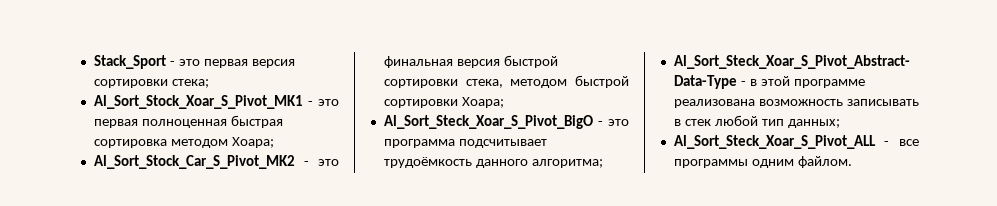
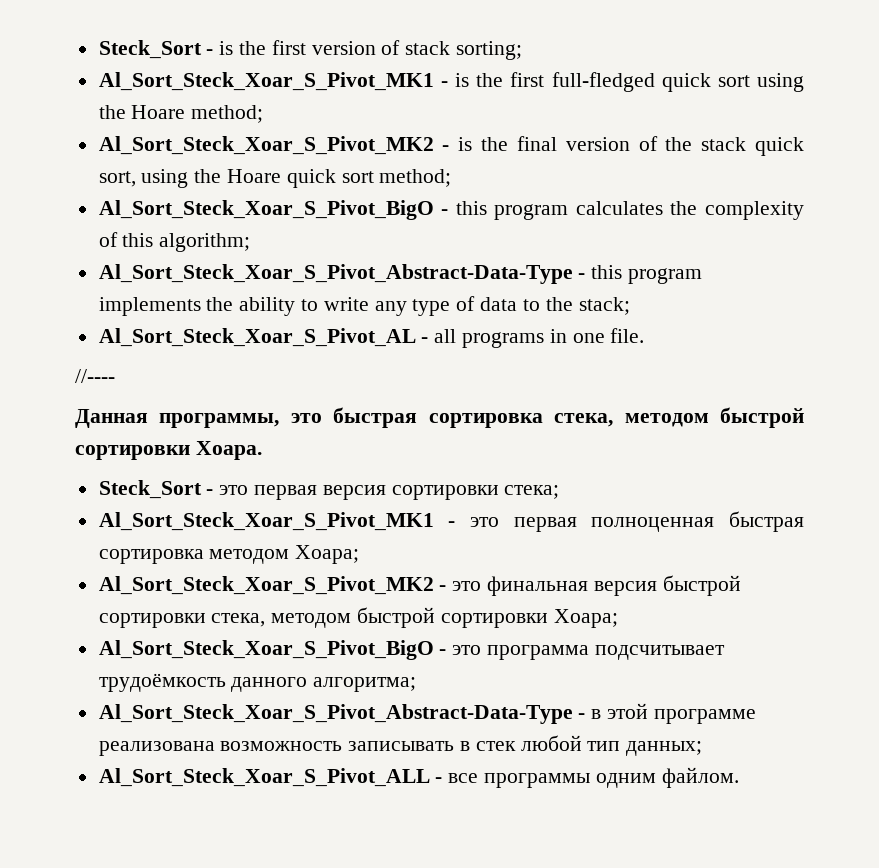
- Stack_Sport - это первая версия сортировки стека;
+ Steck_Sort - is the first version of stack sorting;
+ Al_Sort_Steck_Xoar_S_Pivot_MK1 - is the first full-fledged quick sort using the Hoare method;
+ Al_Sort_Steck_Xoar_S_Pivot_MK2 - is the final version of the stack quick sort, using the Hoare quick sort method;
+ Al_Sort_Steck_Xoar_S_Pivot_BigO - this program calculates the complexity of this algorithm;
+ Al_Sort_Steck_Xoar_S_Pivot_Abstract-Data-Type - this program implements the ability to write any type of data to the stack;
+ Al_Sort_Steck_Xoar_S_Pivot_AL - all programs in one file.
+ //----
+ Данная программы, это быстрая сортировка стека, методом быстрой сортировки Хоара.
+ Steck_Sort - это первая версия сортировки стека;
- Al_Sort_Stock_Xoar_S_Pivot_MK1 - это первая полноценная быстрая сортировка методом Хоара;
+ Al_Sort_Steck_Xoar_S_Pivot_MK1 - это первая полноценная быстрая сортировка методом Хоара;
- Al_Sort_Stock_Car_S_Pivot_MK2 - это финальная версия быстрой сортировки стека, методом быстрой сортировки Хоара;
+ Al_Sort_Steck_Xoar_S_Pivot_MK2 - это финальная версия быстрой сортировки стека, методом быстрой сортировки Хоара;

